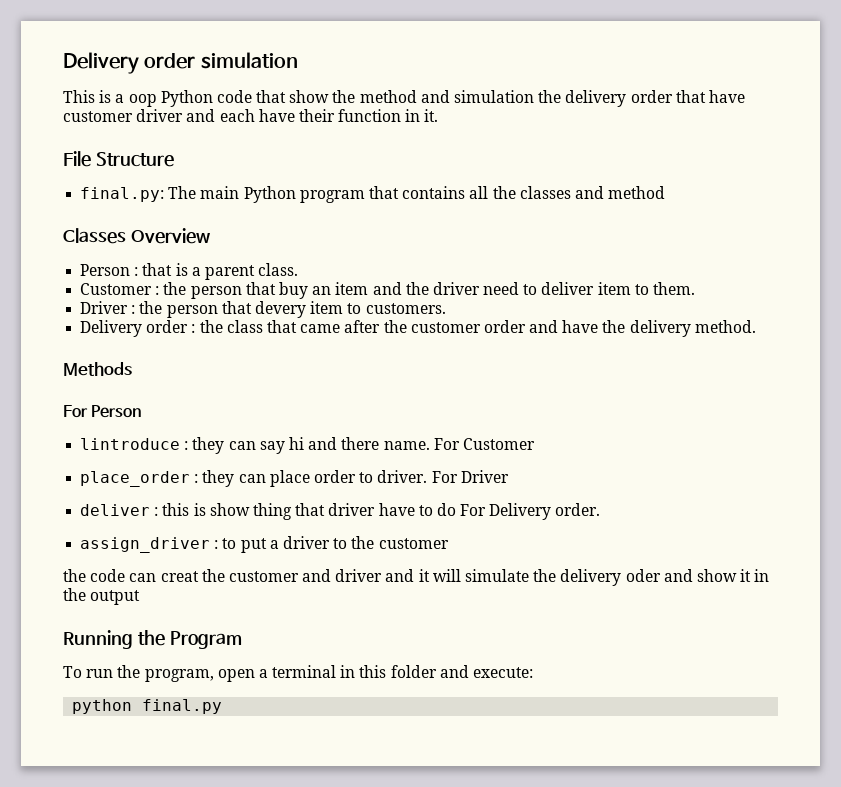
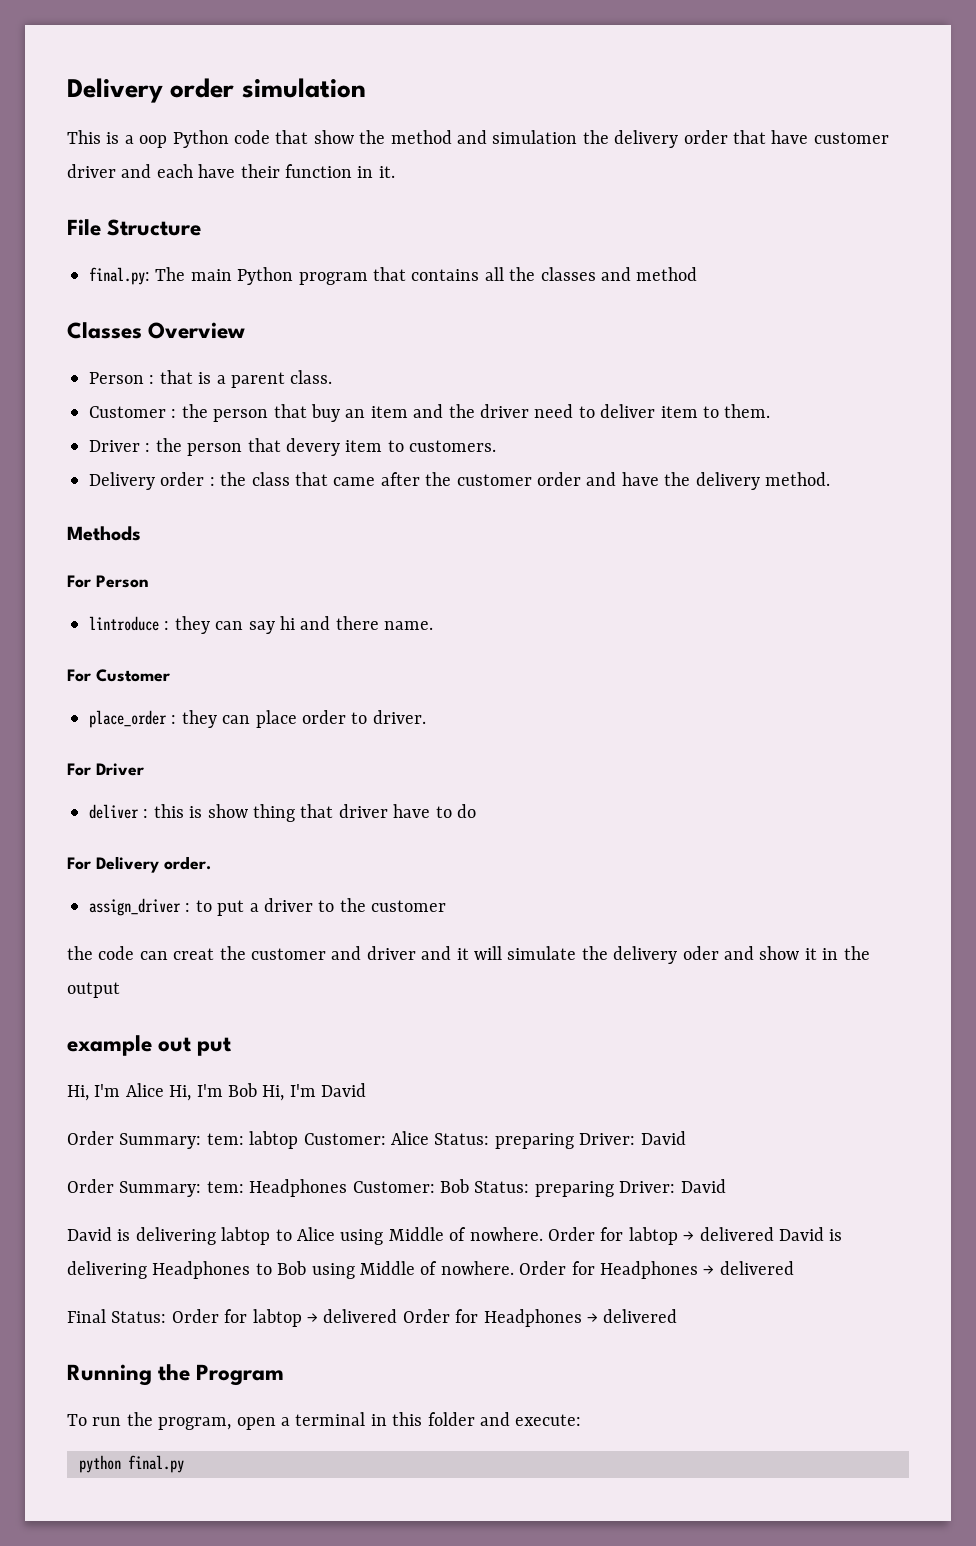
- lintroduce : they can say hi and there name. For Customer
+ lintroduce : they can say hi and there name.
+ For Customer
- place_order : they can place order to driver. For Driver
+ place_order : they can place order to driver.
+ For Driver
- deliver : this is show thing that driver have to do For Delivery order.
+ deliver : this is show thing that driver have to do
+ For Delivery order.
+ example out put
+ Hi, I'm Alice Hi, I'm Bob Hi, I'm David
+ Order Summary: tem: labtop Customer: Alice Status: preparing Driver: David
+ Order Summary: tem: Headphones Customer: Bob Status: preparing Driver: David
+ David is delivering labtop to Alice using Middle of nowhere. Order for labtop → delivered David is delivering Headphones to Bob using Middle of nowhere. Order for Headphones → delivered
+ Final Status: Order for labtop → delivered Order for Headphones → delivered

